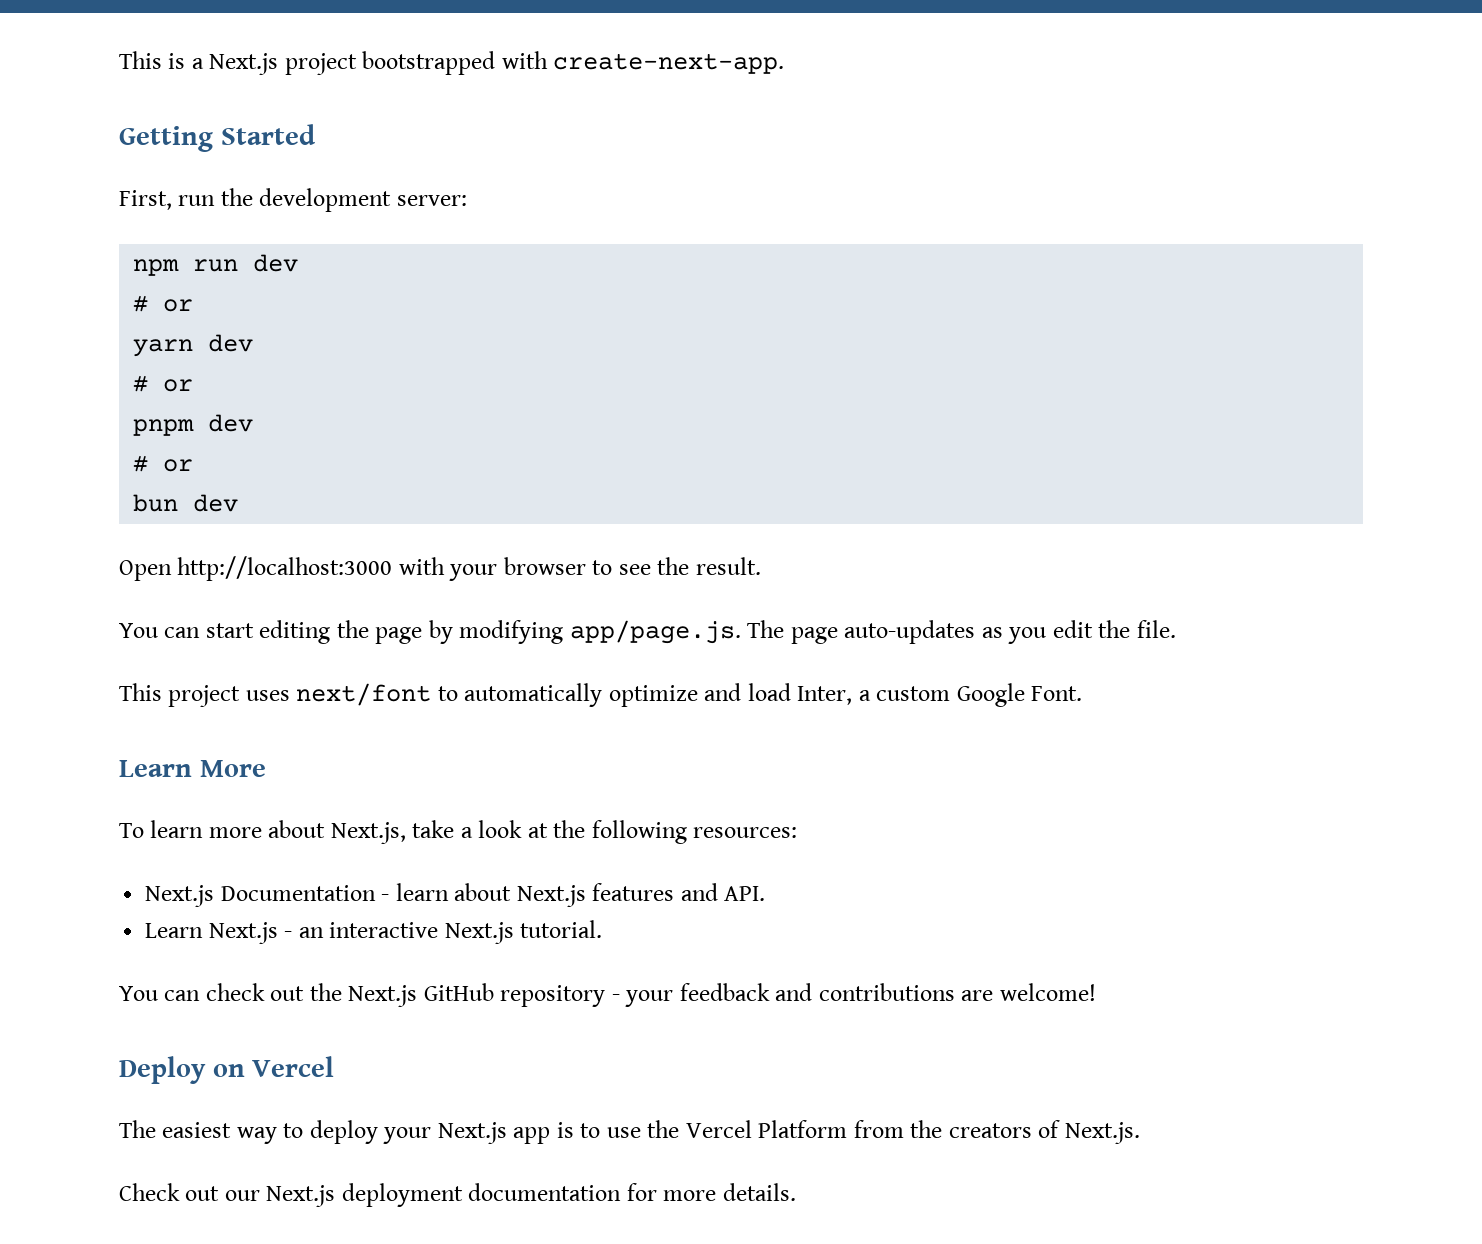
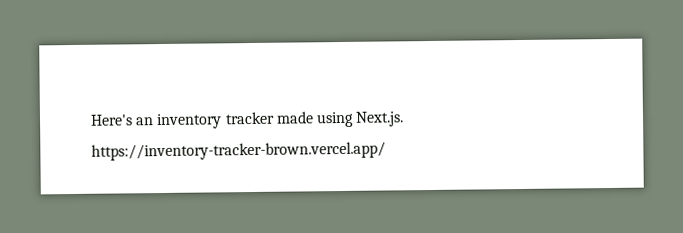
- This is a Next.js project bootstrapped with create-next-app.
- Getting Started
- First, run the development server:
- npm run dev
- # or
- yarn dev
- # or
- pnpm dev
- # or
- bun dev
- Open http://localhost:3000 with your browser to see the result.
- You can start editing the page by modifying app/page.js. The page auto-updates as you edit the file.
- This project uses next/font to automatically optimize and load Inter, a custom Google Font.
- Learn More
- To learn more about Next.js, take a look at the following resources:
- Next.js Documentation - learn about Next.js features and API.
- Learn Next.js - an interactive Next.js tutorial.
- You can check out the Next.js GitHub repository - your feedback and contributions are welcome!
- Deploy on Vercel
- The easiest way to deploy your Next.js app is to use the Vercel Platform from the creators of Next.js.
- Check out our Next.js deployment documentation for more details.
+ Here's an inventory tracker made using Next.js.
+ https://inventory-tracker-brown.vercel.app/

